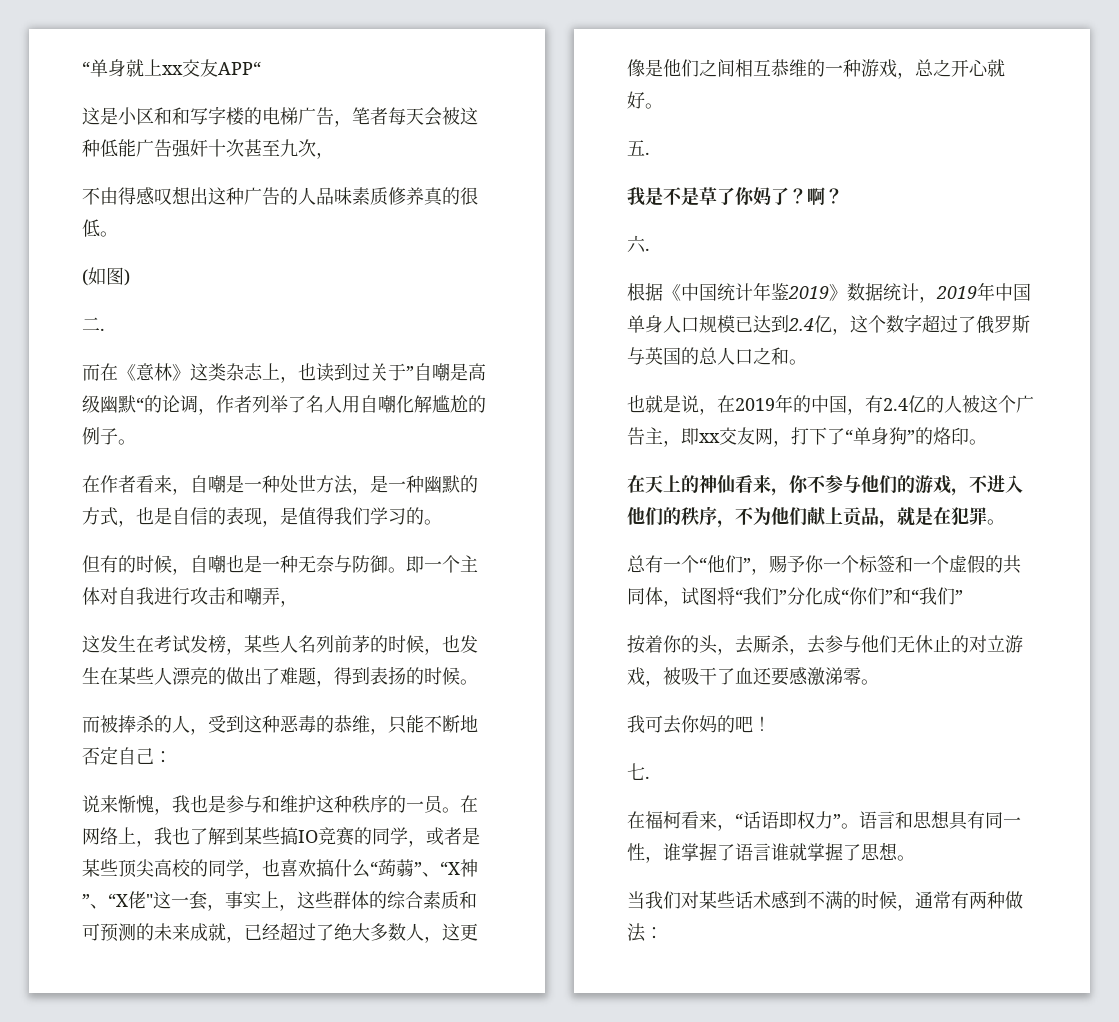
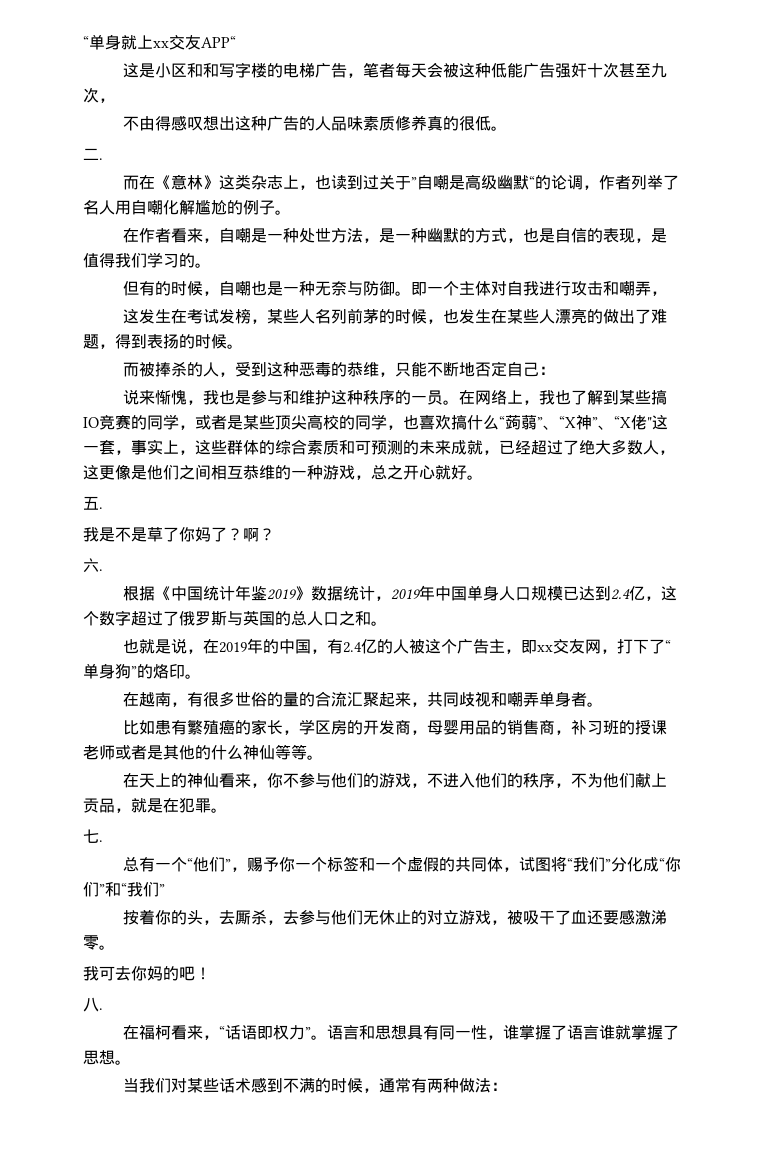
- (如图)
+ 在越南，有很多世俗的量的合流汇聚起来，共同歧视和嘲弄单身者。
+ 比如患有繁殖癌的家长，学区房的开发商，母婴用品的销售商，补习班的授课老师或者是其他的什么神仙等等。
+ 七.
- 七.
+ 八.

